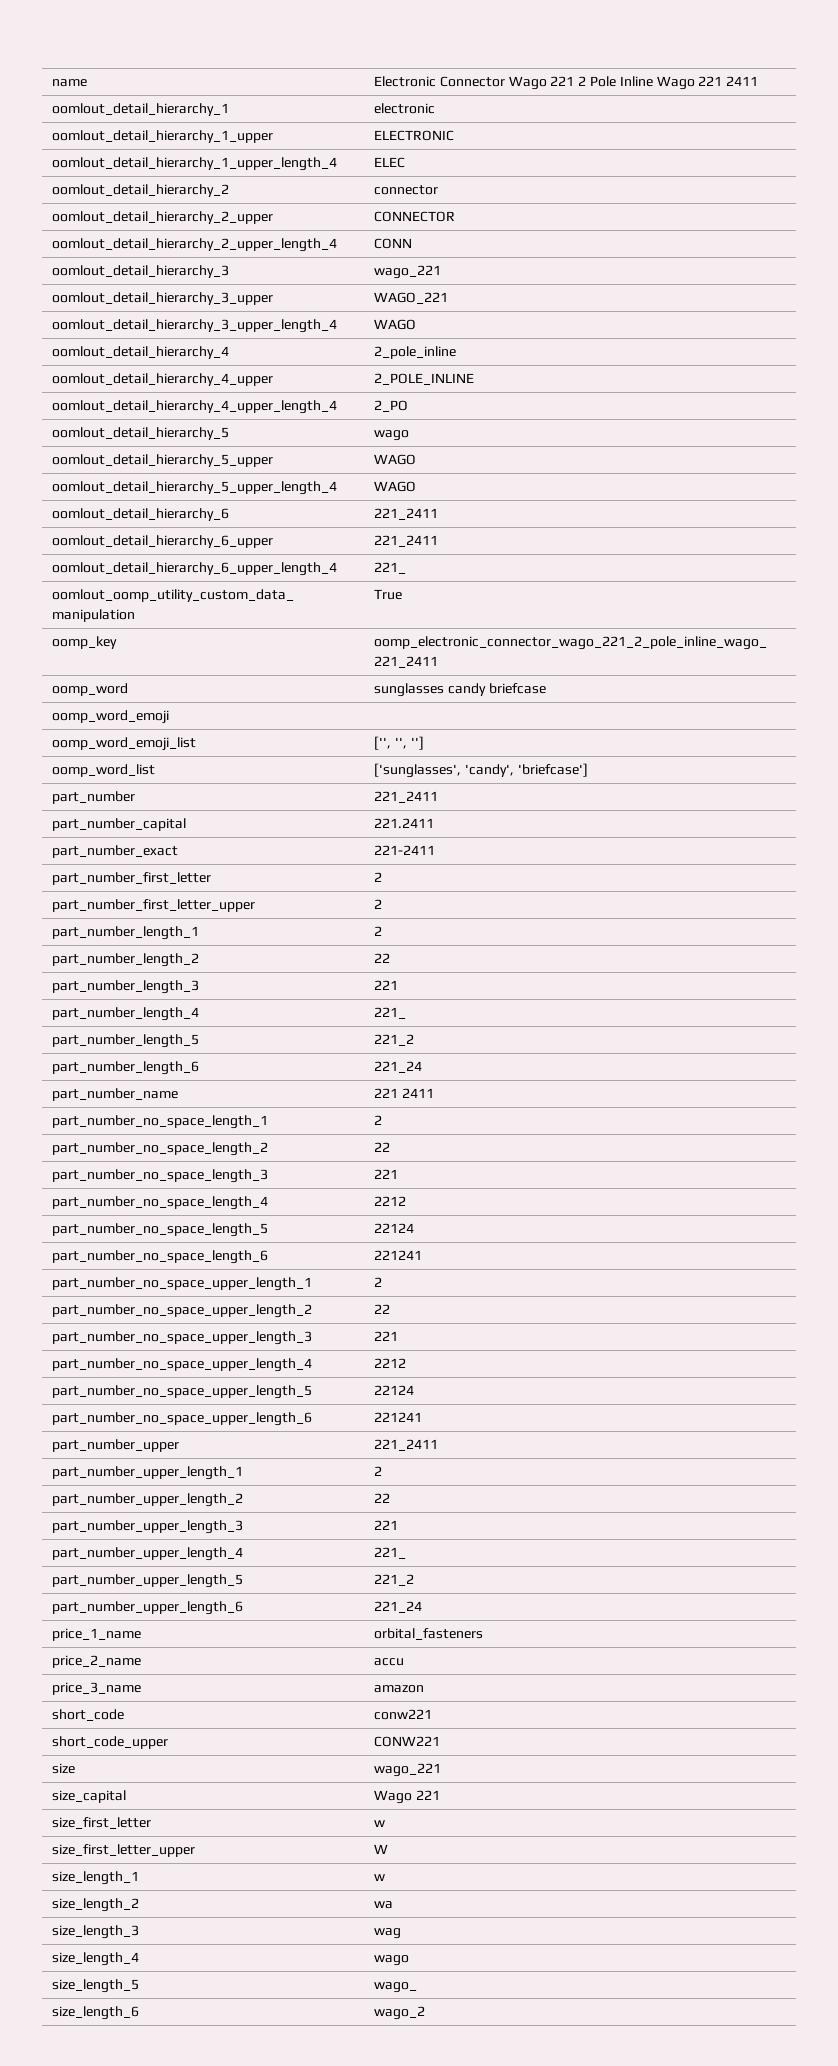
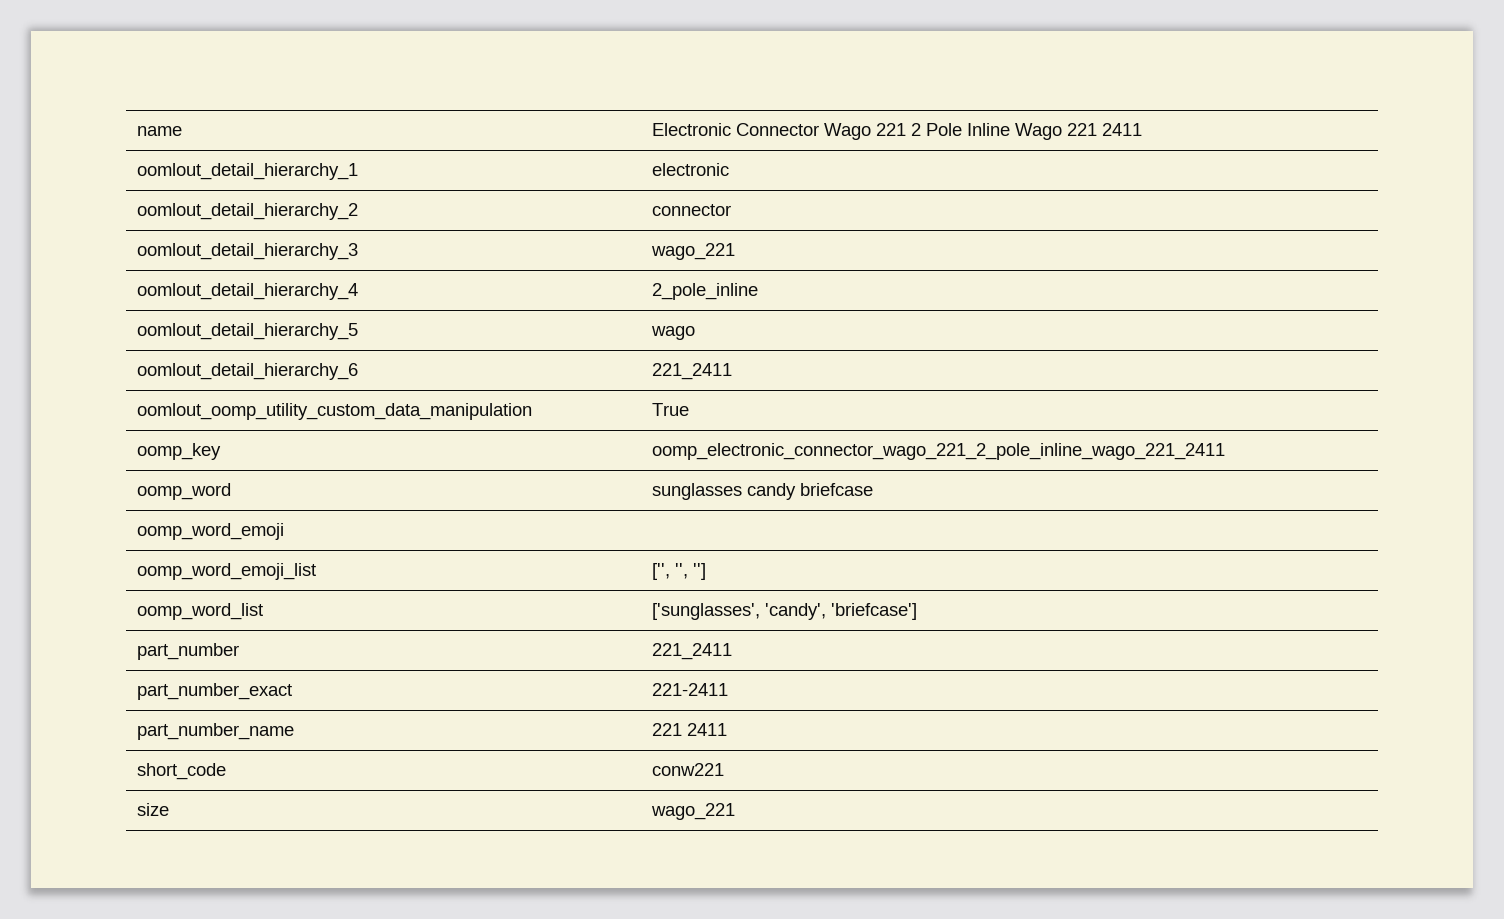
- oomlout_detail_hierarchy_1_upper | ELECTRONIC
- oomlout_detail_hierarchy_1_upper_length_4 | ELEC
  oomlout_detail_hierarchy_2 | connector
- oomlout_detail_hierarchy_2_upper | CONNECTOR
- oomlout_detail_hierarchy_2_upper_length_4 | CONN
  oomlout_detail_hierarchy_3 | wago_221
- oomlout_detail_hierarchy_3_upper | WAGO_221
- oomlout_detail_hierarchy_3_upper_length_4 | WAGO
  oomlout_detail_hierarchy_4 | 2_pole_inline
- oomlout_detail_hierarchy_4_upper | 2_POLE_INLINE
- oomlout_detail_hierarchy_4_upper_length_4 | 2_PO
  oomlout_detail_hierarchy_5 | wago
- oomlout_detail_hierarchy_5_upper | WAGO
- oomlout_detail_hierarchy_5_upper_length_4 | WAGO
  oomlout_detail_hierarchy_6 | 221_2411
- oomlout_detail_hierarchy_6_upper | 221_2411
- oomlout_detail_hierarchy_6_upper_length_4 | 221_
- part_number_capital | 221.2411
- part_number_first_letter | 2
- part_number_first_letter_upper | 2
- part_number_length_1 | 2
- part_number_length_2 | 22
- part_number_length_3 | 221
- part_number_length_4 | 221_
- part_number_length_5 | 221_2
- part_number_length_6 | 221_24
  part_number_name | 221 2411
- part_number_no_space_length_1 | 2
- part_number_no_space_length_2 | 22
- part_number_no_space_length_3 | 221
- part_number_no_space_length_4 | 2212
- part_number_no_space_length_5 | 22124
- part_number_no_space_length_6 | 221241
- part_number_no_space_upper_length_1 | 2
- part_number_no_space_upper_length_2 | 22
- part_number_no_space_upper_length_3 | 221
- part_number_no_space_upper_length_4 | 2212
- part_number_no_space_upper_length_5 | 22124
- part_number_no_space_upper_length_6 | 221241
- part_number_upper | 221_2411
- part_number_upper_length_1 | 2
- part_number_upper_length_2 | 22
- part_number_upper_length_3 | 221
- part_number_upper_length_4 | 221_
- part_number_upper_length_5 | 221_2
- part_number_upper_length_6 | 221_24
- price_1_name | orbital_fasteners
- price_2_name | accu
- price_3_name | amazon
- short_code_upper | CONW221
- size_capital | Wago 221
- size_first_letter | w
- size_first_letter_upper | W
- size_length_1 | w
- size_length_2 | wa
- size_length_3 | wag
- size_length_4 | wago
- size_length_5 | wago_
- size_length_6 | wago_2

